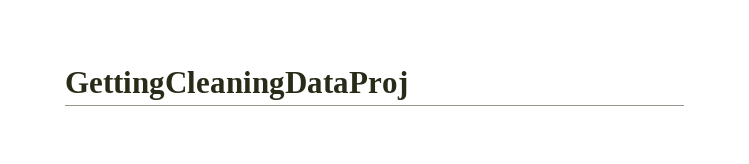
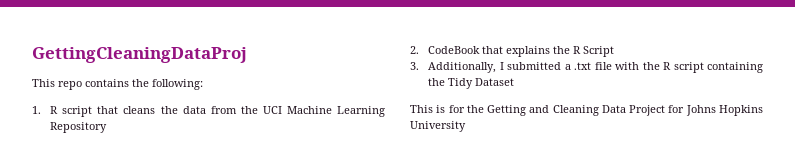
+ This repo contains the following:
+ 1. R script that cleans the data from the UCI Machine Learning Repository
+ 2. CodeBook that explains the R Script
+ 3. Additionally, I submitted a .txt file with the R script containing the Tidy Dataset
+ This is for the Getting and Cleaning Data Project for Johns Hopkins University

